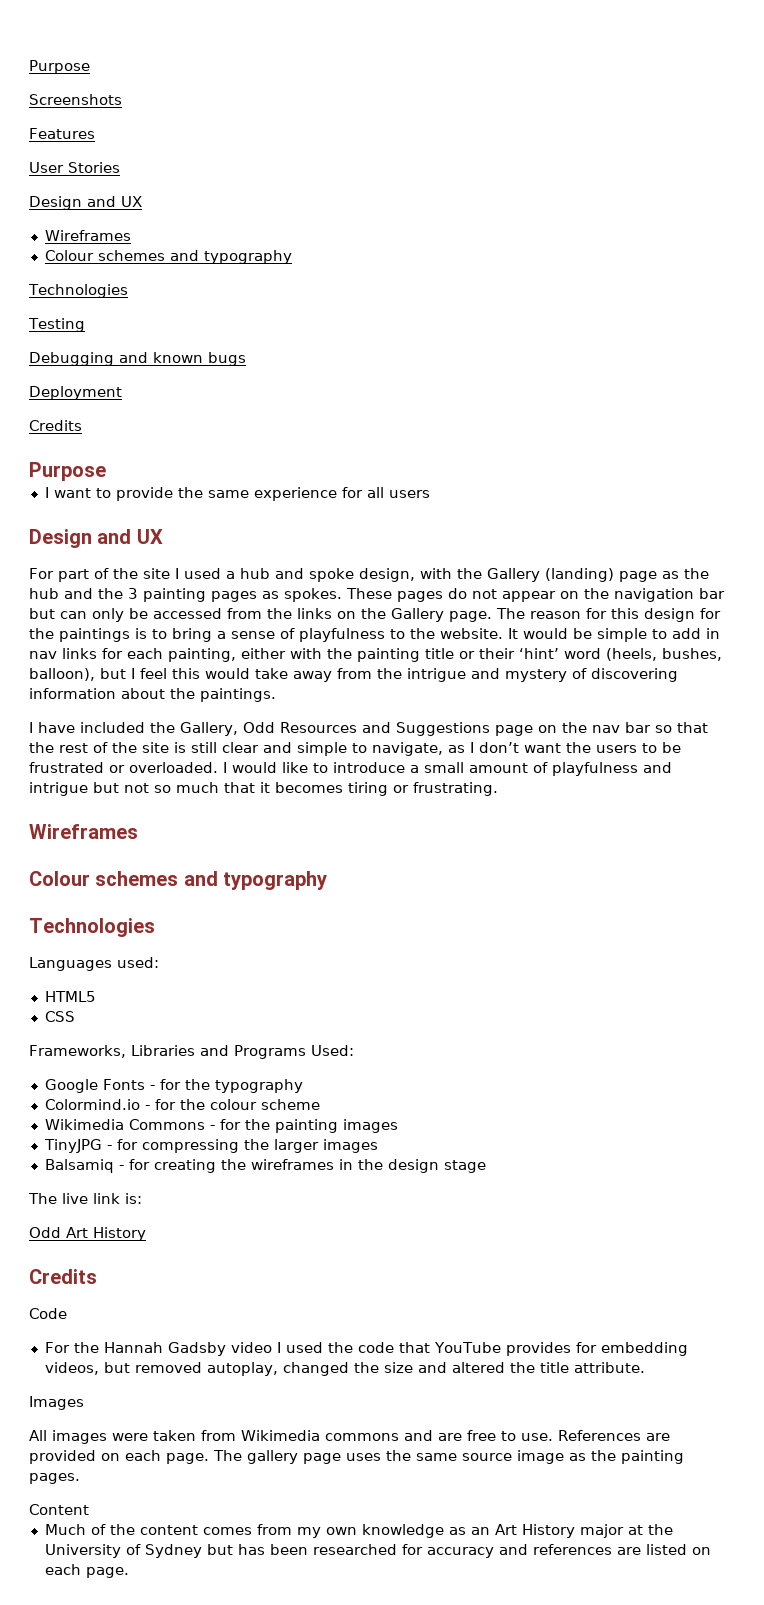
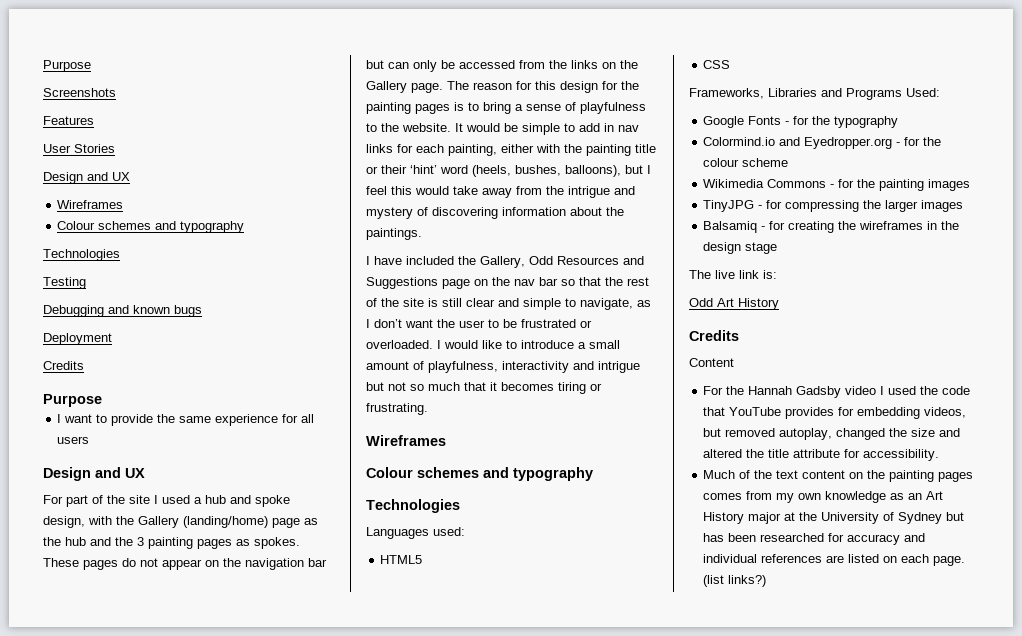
- For part of the site I used a hub and spoke design, with the Gallery (landing) page as the hub and the 3 painting pages as spokes.
+ For part of the site I used a hub and spoke design, with the Gallery (landing/home) page as the hub and the 3 painting pages as spokes.
- The reason for this design for the paintings is to bring a sense of playfulness to the website.
+ The reason for this design for the painting pages is to bring a sense of playfulness to the website.
- It would be simple to add in nav links for each painting, either with the painting title or their ‘hint’ word (heels, bushes, balloon), but I feel this would take away from the intrigue and mystery of discovering information about the paintings.
+ It would be simple to add in nav links for each painting, either with the painting title or their ‘hint’ word (heels, bushes, balloons), but I feel this would take away from the intrigue and mystery of discovering information about the paintings.
- I have included the Gallery, Odd Resources and Suggestions page on the nav bar so that the rest of the site is still clear and simple to navigate, as I don’t want the users to be frustrated or overloaded.
+ I have included the Gallery, Odd Resources and Suggestions page on the nav bar so that the rest of the site is still clear and simple to navigate, as I don’t want the user to be frustrated or overloaded.
- I would like to introduce a small amount of playfulness and intrigue but not so much that it becomes tiring or frustrating.
+ I would like to introduce a small amount of playfulness, interactivity and intrigue but not so much that it becomes tiring or frustrating.
- Colormind.io - for the colour scheme
+ Colormind.io and Eyedropper.org - for the colour scheme
- Code
+ Content
- For the Hannah Gadsby video I used the code that YouTube provides for embedding videos, but removed autoplay, changed the size and altered the title attribute.
- Images
- All images were taken from Wikimedia commons and are free to use. References are provided on each page. The gallery page uses the same source image as the painting pages.
- Content
- Much of the content comes from my own knowledge as an Art History major at the University of Sydney but has been researched for accuracy and references are listed on each page.
+ For the Hannah Gadsby video I used the code that YouTube provides for embedding videos, but removed autoplay, changed the size and altered the title attribute for accessibility.
+ Much of the text content on the painting pages comes from my own knowledge as an Art History major at the University of Sydney but has been researched for accuracy and individual references are listed on each page.
+ (list links?)

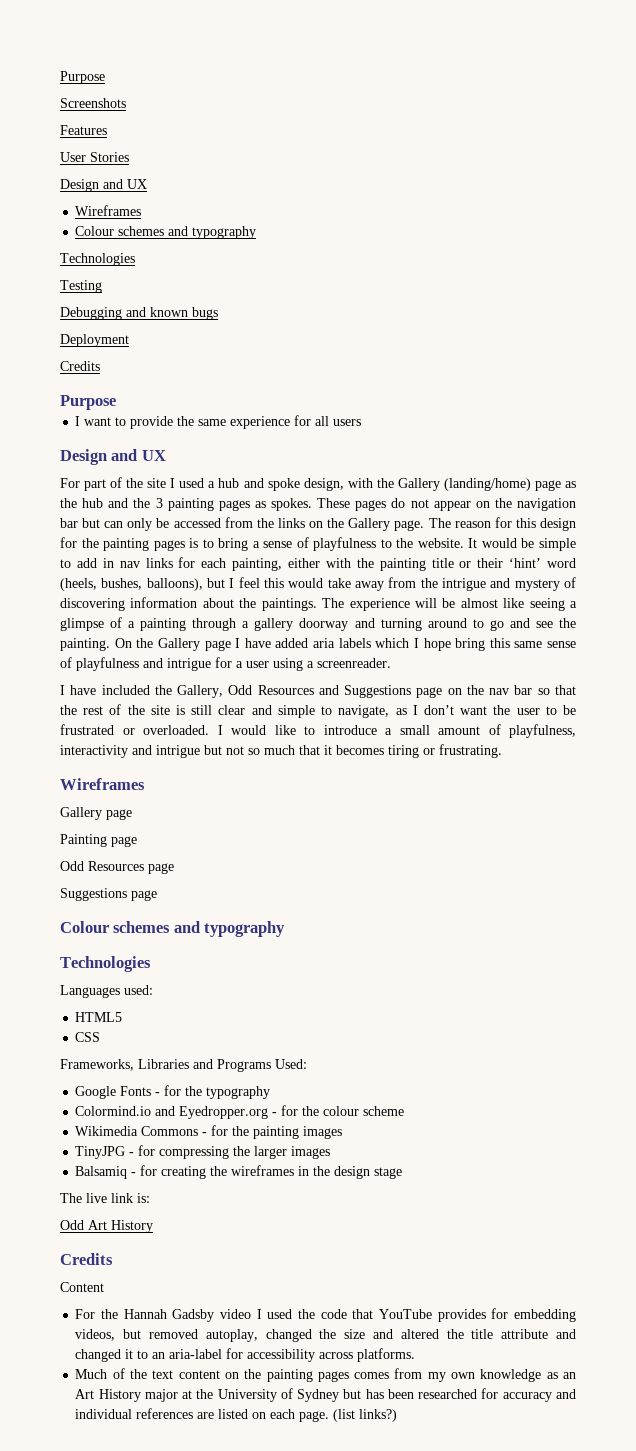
+ The experience will be almost like seeing a glimpse of a painting through a gallery doorway and turning around to go and see the painting. On the Gallery page I have added aria labels which I hope bring this same sense of playfulness and intrigue for a user using a screenreader.
  I would like to introduce a small amount of playfulness, interactivity and intrigue but not so much that it becomes tiring or frustrating.
  Wireframes
+ Gallery page
+ Painting page
+ Odd Resources page
+ Suggestions page
- For the Hannah Gadsby video I used the code that YouTube provides for embedding videos, but removed autoplay, changed the size and altered the title attribute for accessibility.
+ For the Hannah Gadsby video I used the code that YouTube provides for embedding videos, but removed autoplay, changed the size and altered the title attribute and changed it to an aria-label for accessibility across platforms.

